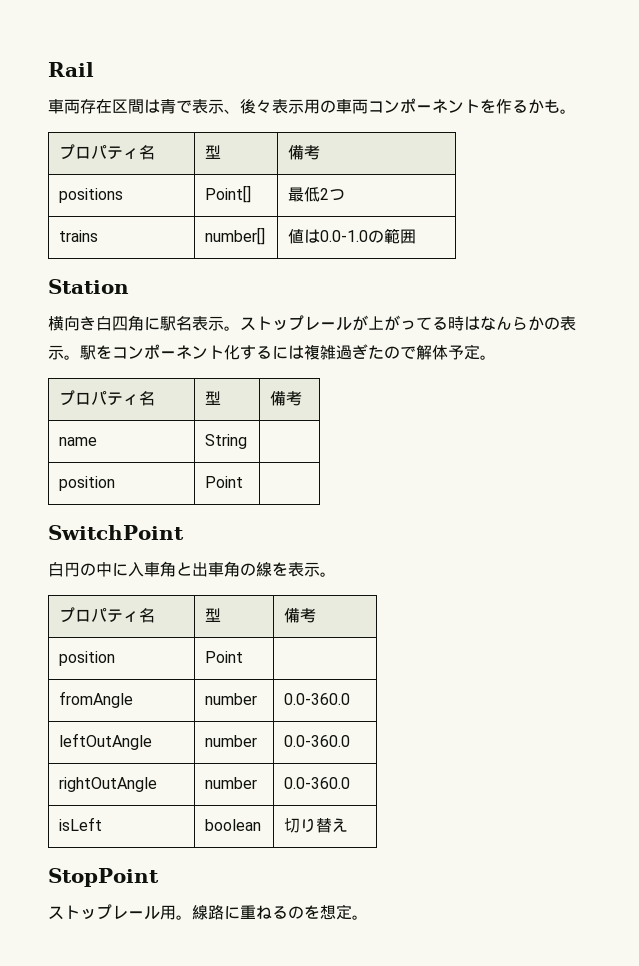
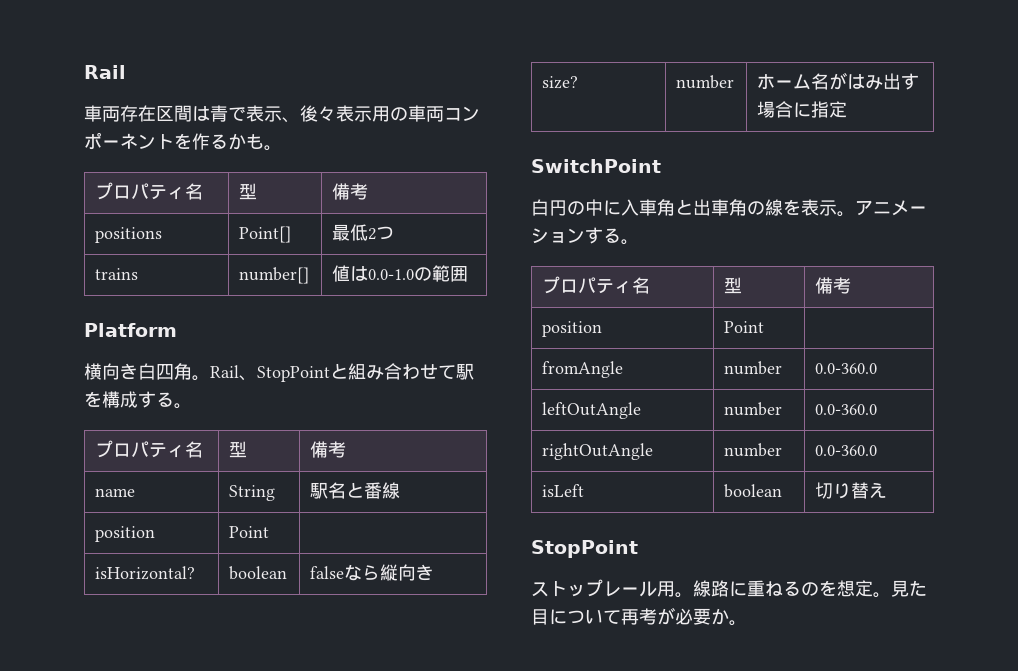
- Station
+ Platform
- 横向き白四角に駅名表示。ストップレールが上がってる時はなんらかの表示。駅をコンポーネント化するには複雑過ぎたので解体予定。
+ 横向き白四角。Rail、StopPointと組み合わせて駅を構成する。
- name | String |
+ name | String | 駅名と番線
  position | Point |
+ isHorizontal? | boolean | falseなら縦向き
+ size? | number | ホーム名がはみ出す場合に指定
+ アニメーションする。
+ 見た目について再考が必要か。

